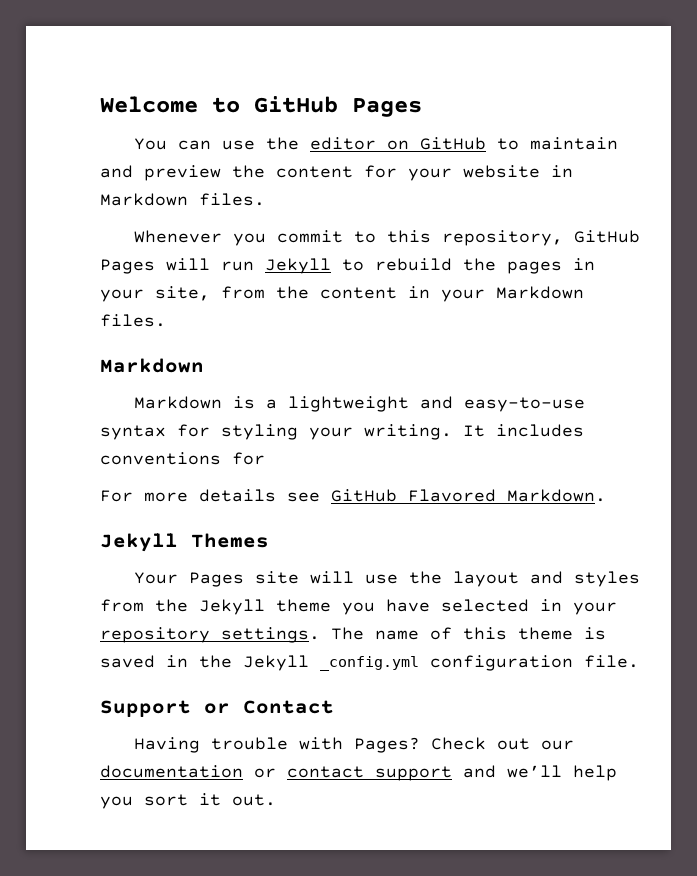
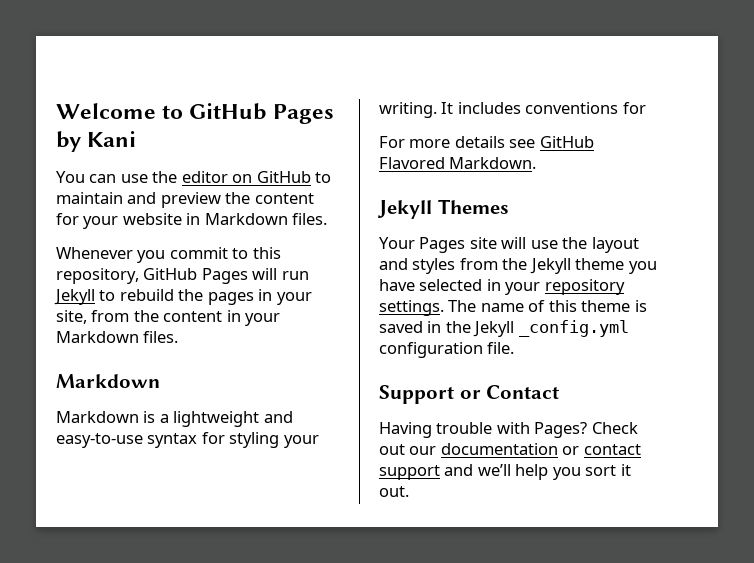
- Welcome to GitHub Pages
+ Welcome to GitHub Pages by Kani

